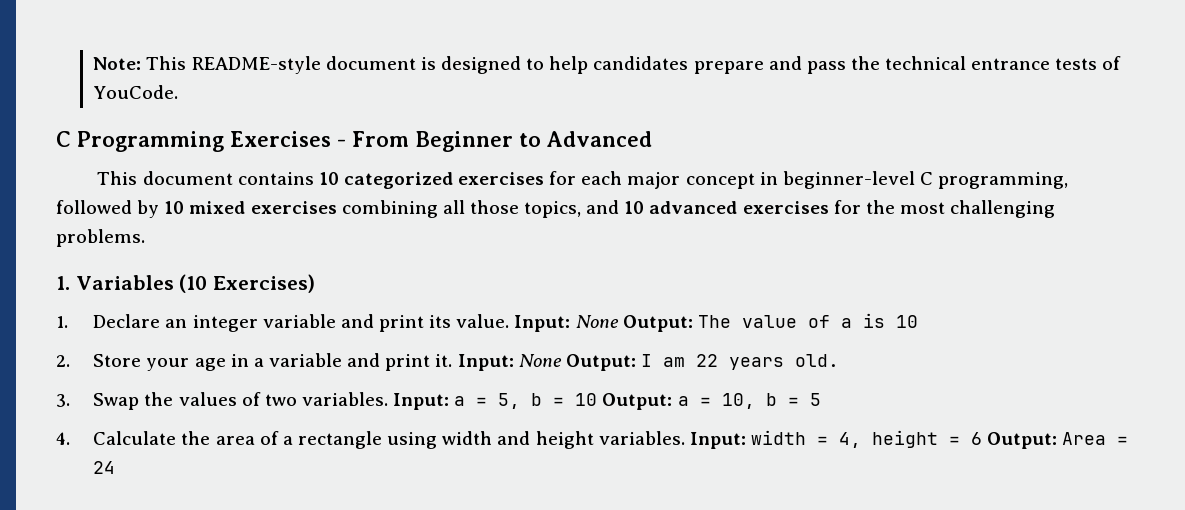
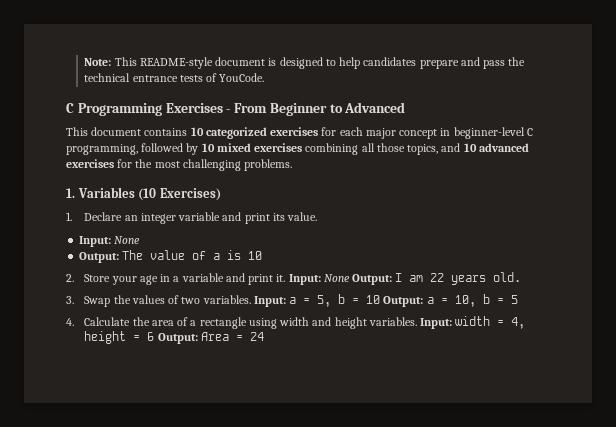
- 1. Declare an integer variable and print its value. Input: None Output: The value of a is 10
+ 1. Declare an integer variable and print its value.
+ Input: None
+ Output: The value of a is 10

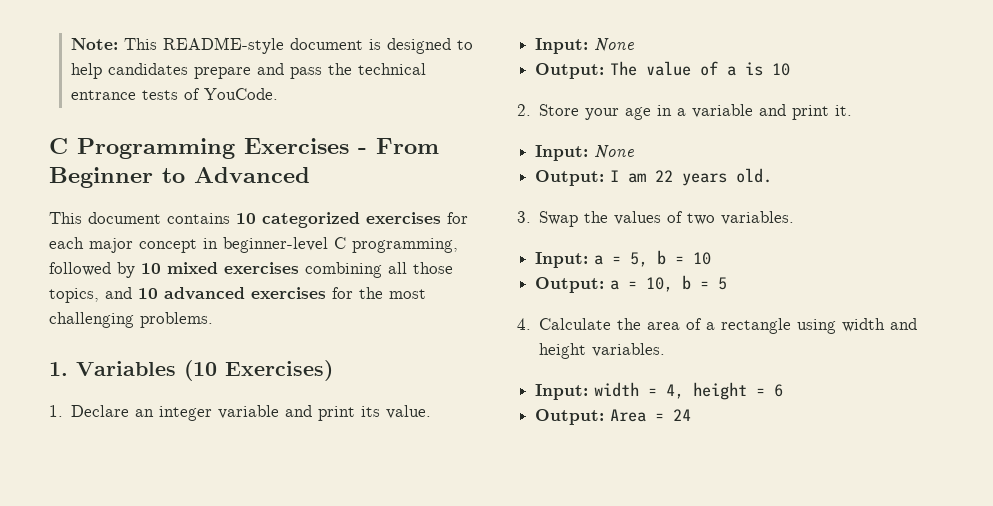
- 2. Store your age in a variable and print it. Input: None Output: I am 22 years old.
+ 2. Store your age in a variable and print it.
+ Input: None
+ Output: I am 22 years old.
- 3. Swap the values of two variables. Input: a = 5, b = 10 Output: a = 10, b = 5
+ 3. Swap the values of two variables.
+ Input: a = 5, b = 10
+ Output: a = 10, b = 5
- 4. Calculate the area of a rectangle using width and height variables. Input: width = 4, height = 6 Output: Area = 24
+ 4. Calculate the area of a rectangle using width and height variables.
+ Input: width = 4, height = 6
+ Output: Area = 24

